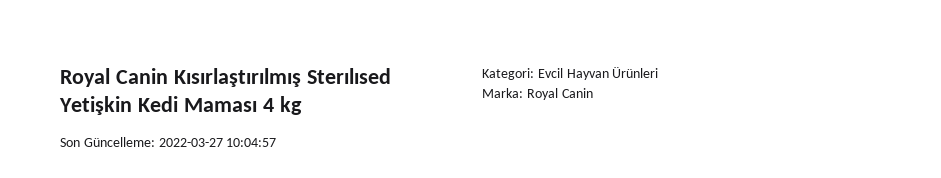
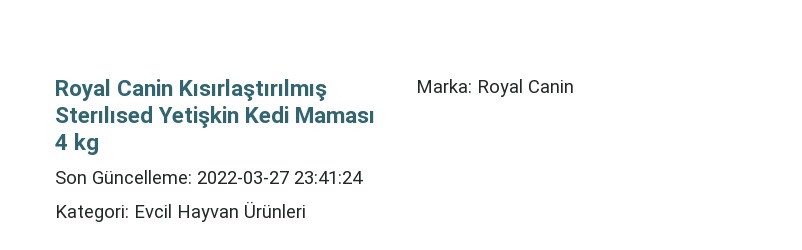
- Son Güncelleme: 2022-03-27 10:04:57
+ Son Güncelleme: 2022-03-27 23:41:24

